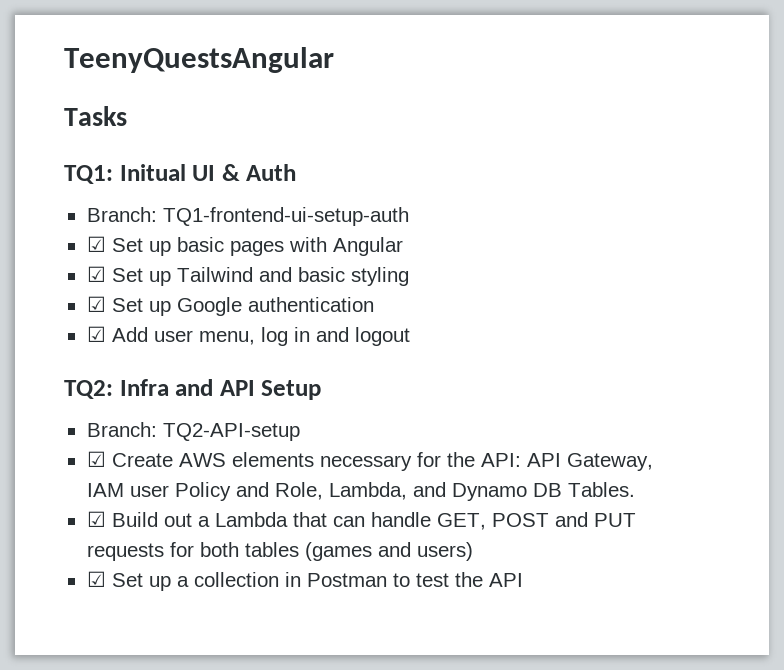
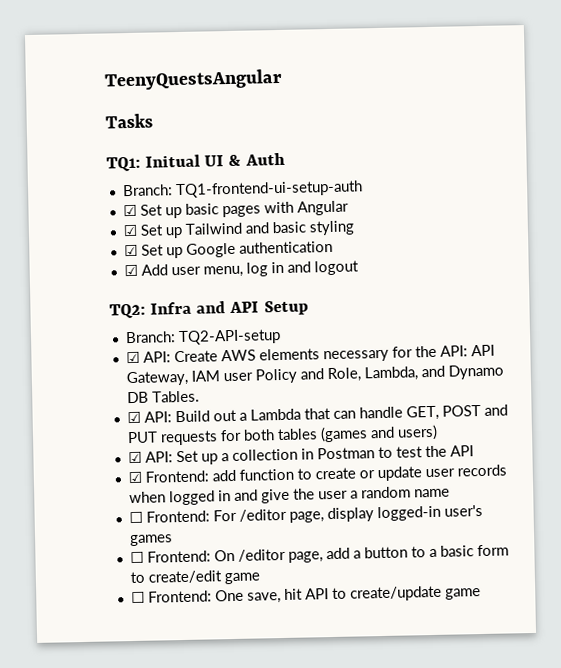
- ☑ Create AWS elements necessary for the API: API Gateway, IAM user Policy and Role, Lambda, and Dynamo DB Tables.
+ ☑ API: Create AWS elements necessary for the API: API Gateway, IAM user Policy and Role, Lambda, and Dynamo DB Tables.
- ☑ Build out a Lambda that can handle GET, POST and PUT requests for both tables (games and users)
+ ☑ API: Build out a Lambda that can handle GET, POST and PUT requests for both tables (games and users)
- ☑ Set up a collection in Postman to test the API
+ ☑ API: Set up a collection in Postman to test the API
+ ☑ Frontend: add function to create or update user records when logged in and give the user a random name
+ ☐ Frontend: For /editor page, display logged-in user's games
+ ☐ Frontend: On /editor page, add a button to a basic form to create/edit game
+ ☐ Frontend: One save, hit API to create/update game

